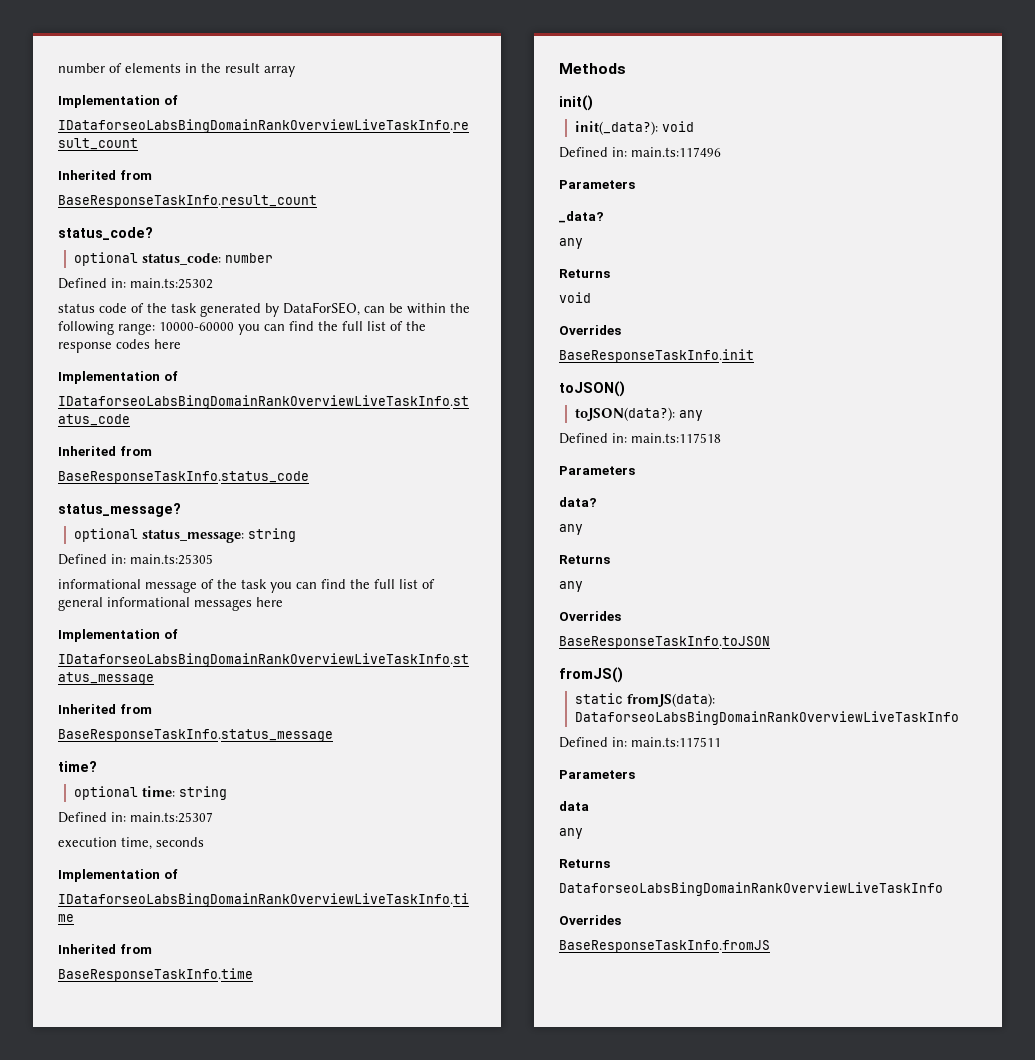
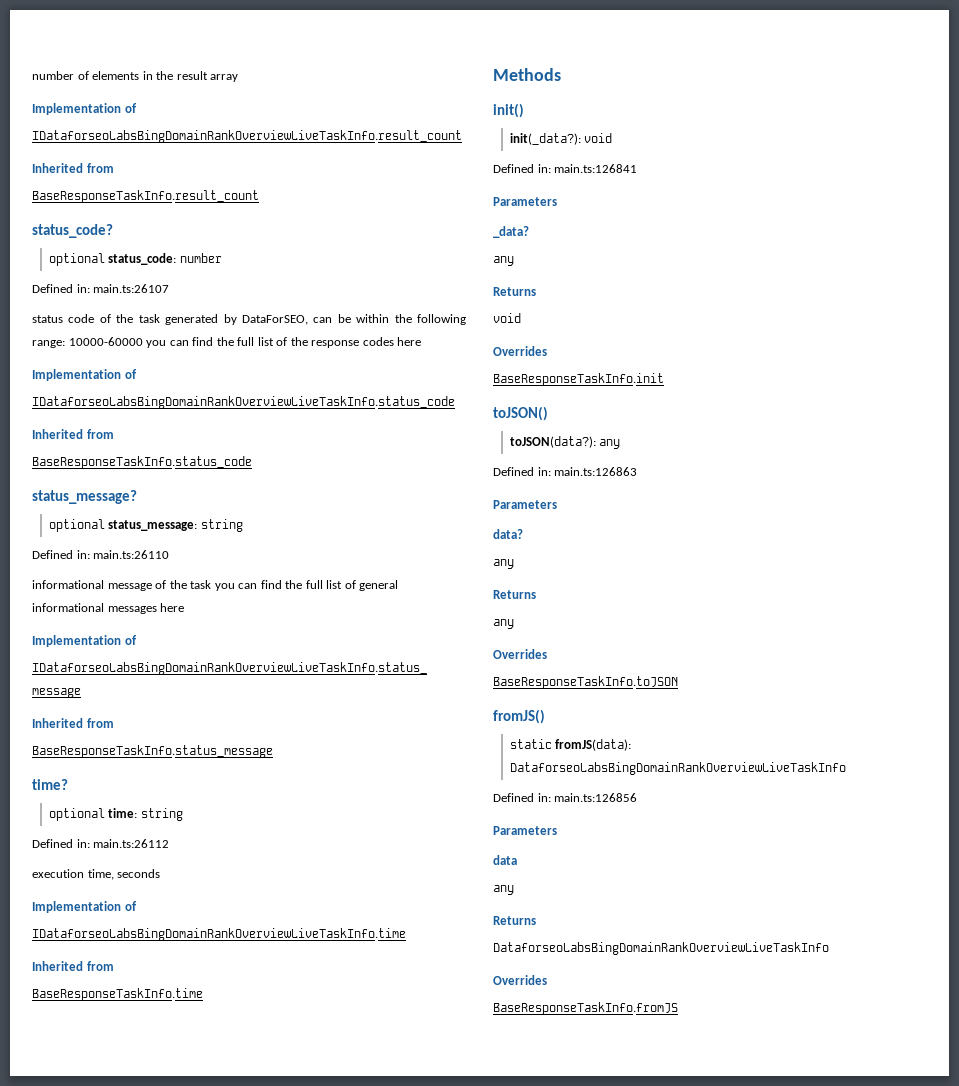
- Defined in: main.ts:25302
+ Defined in: main.ts:26107
- Defined in: main.ts:25305
+ Defined in: main.ts:26110
- Defined in: main.ts:25307
+ Defined in: main.ts:26112
- Defined in: main.ts:117496
+ Defined in: main.ts:126841
- Defined in: main.ts:117518
+ Defined in: main.ts:126863
- Defined in: main.ts:117511
+ Defined in: main.ts:126856

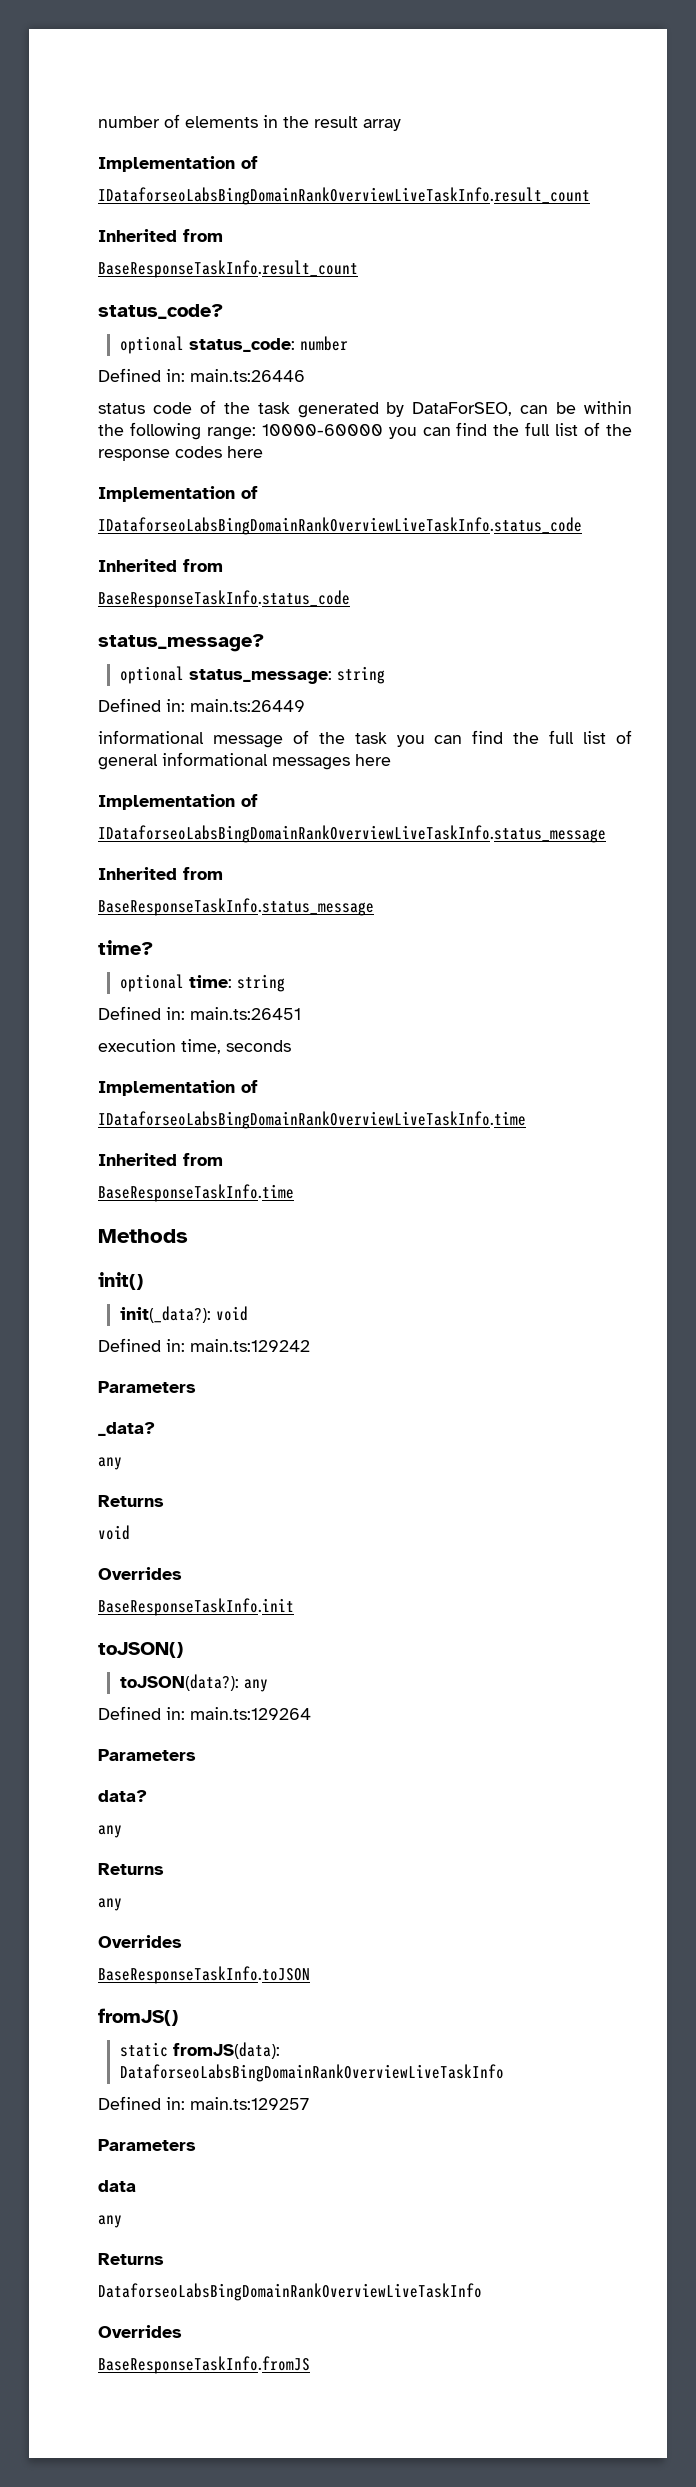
- Defined in: main.ts:26107
+ Defined in: main.ts:26446
- Defined in: main.ts:26110
+ Defined in: main.ts:26449
- Defined in: main.ts:26112
+ Defined in: main.ts:26451
- Defined in: main.ts:126841
+ Defined in: main.ts:129242
- Defined in: main.ts:126863
+ Defined in: main.ts:129264
- Defined in: main.ts:126856
+ Defined in: main.ts:129257

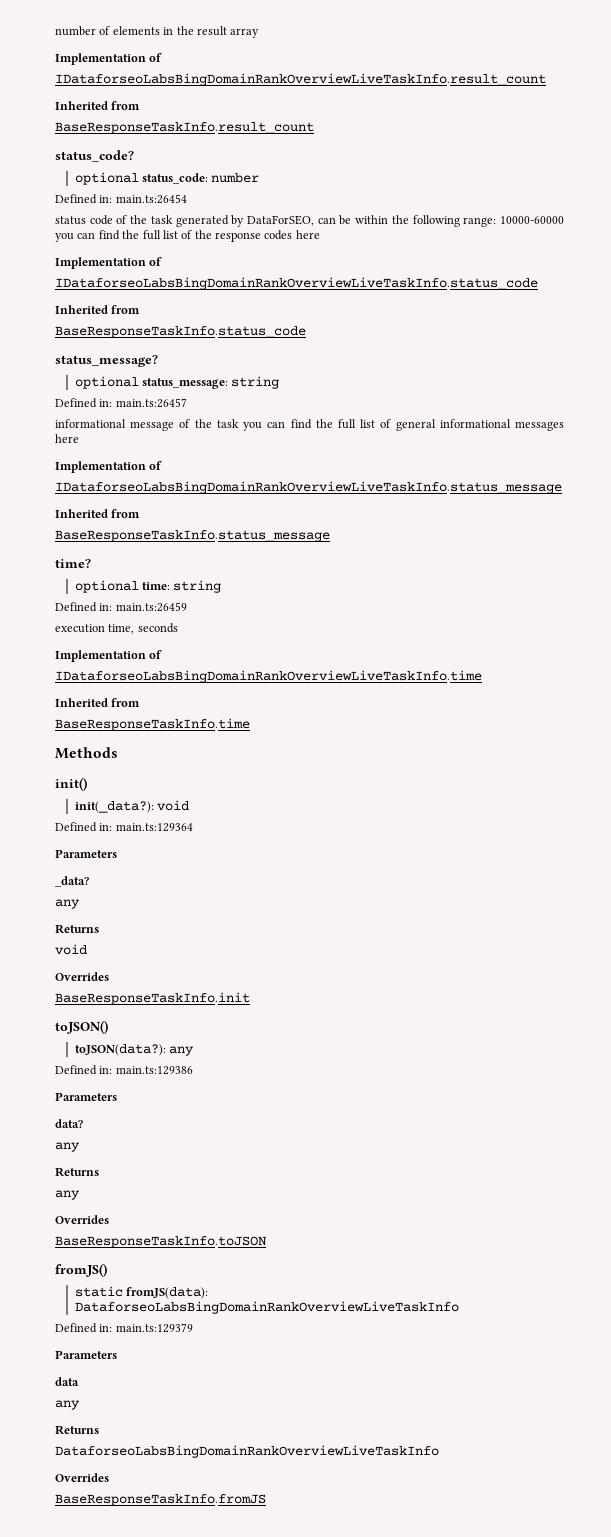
- Defined in: main.ts:26446
+ Defined in: main.ts:26454
- Defined in: main.ts:26449
+ Defined in: main.ts:26457
- Defined in: main.ts:26451
+ Defined in: main.ts:26459
- Defined in: main.ts:129242
+ Defined in: main.ts:129364
- Defined in: main.ts:129264
+ Defined in: main.ts:129386
- Defined in: main.ts:129257
+ Defined in: main.ts:129379

